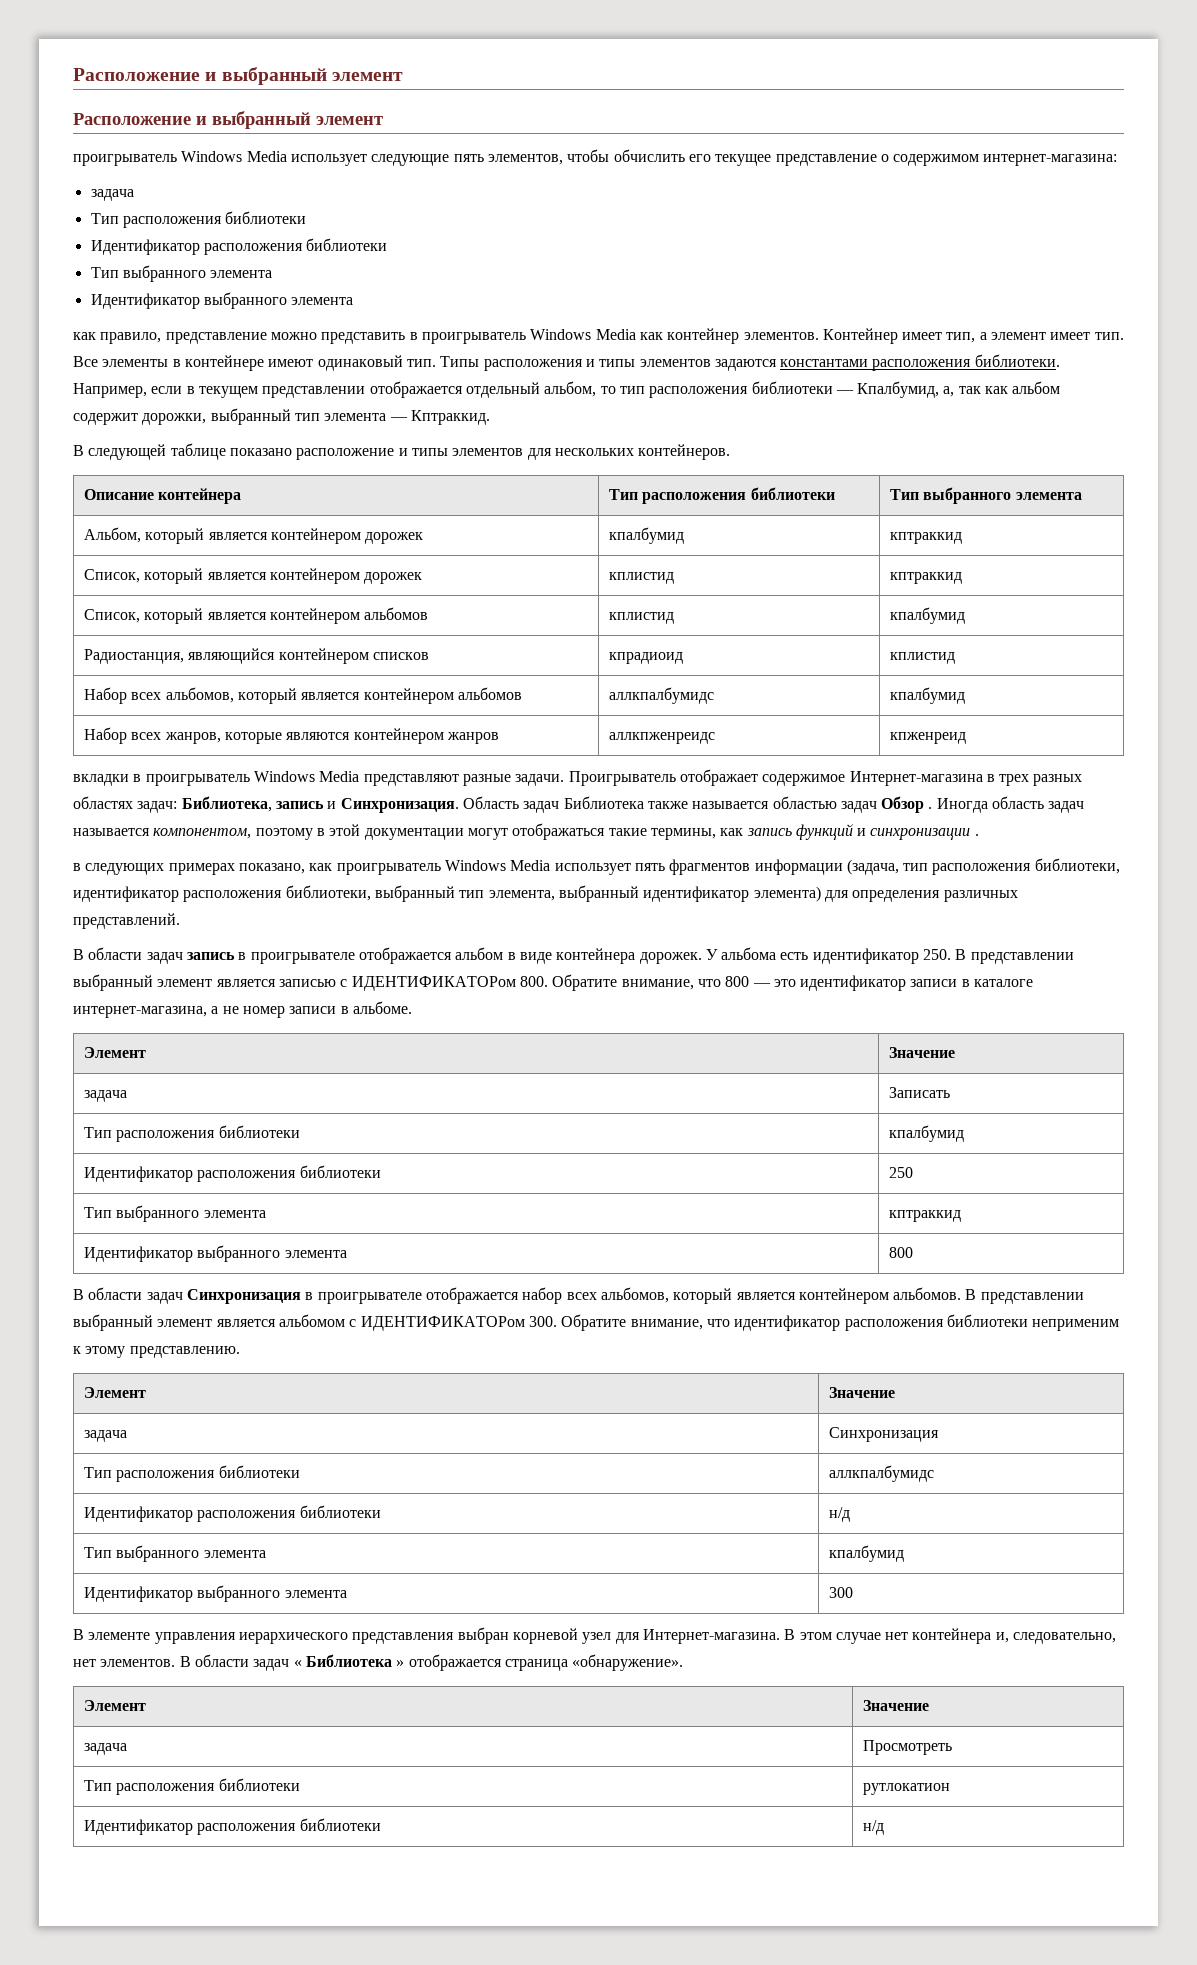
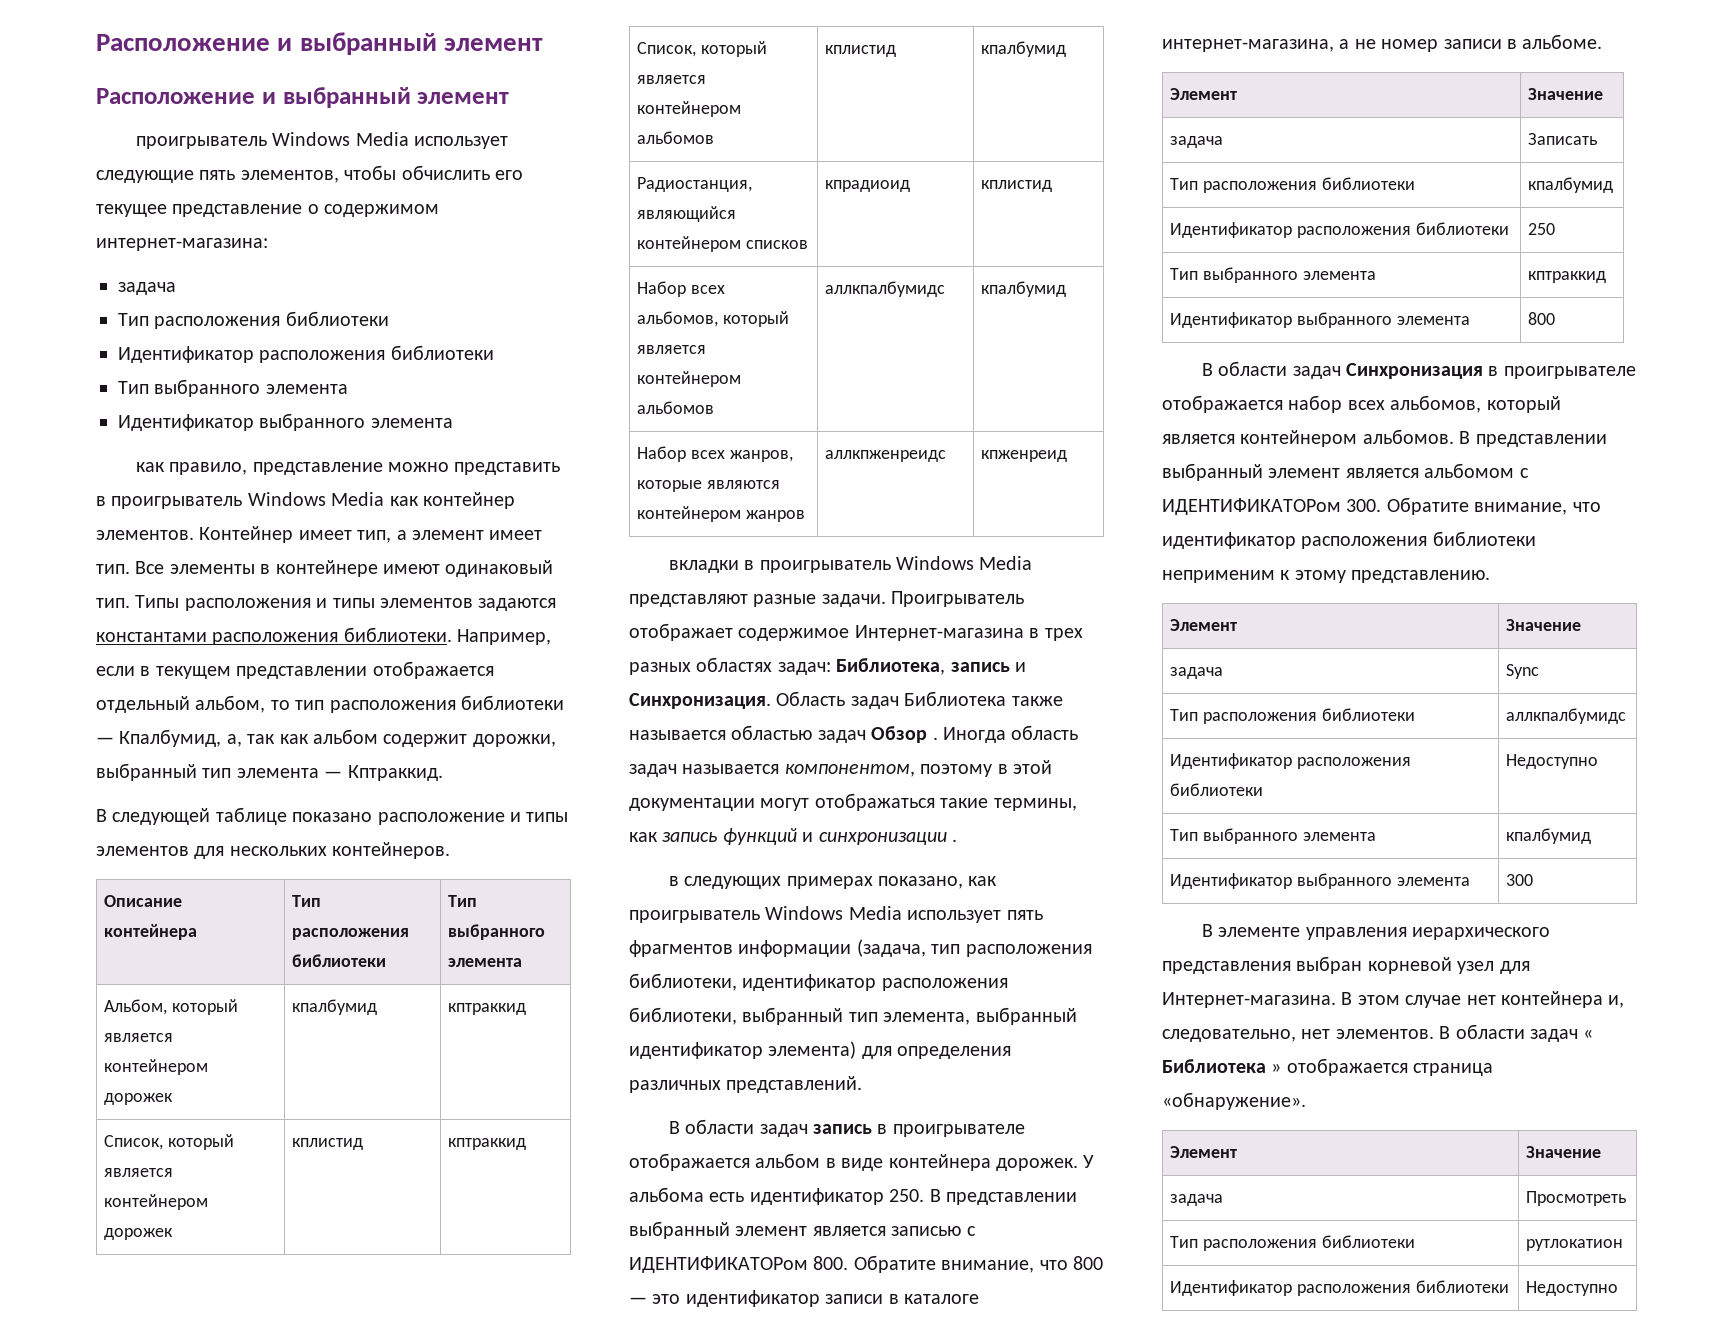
- задача | Синхронизация
+ задача | Sync
  Тип расположения библиотеки | аллкпалбумидс
- Идентификатор расположения библиотеки | н/д
+ Идентификатор расположения библиотеки | Недоступно
  Тип расположения библиотеки | рутлокатион
- Идентификатор расположения библиотеки | н/д
+ Идентификатор расположения библиотеки | Недоступно

